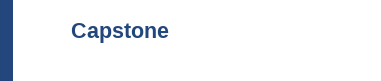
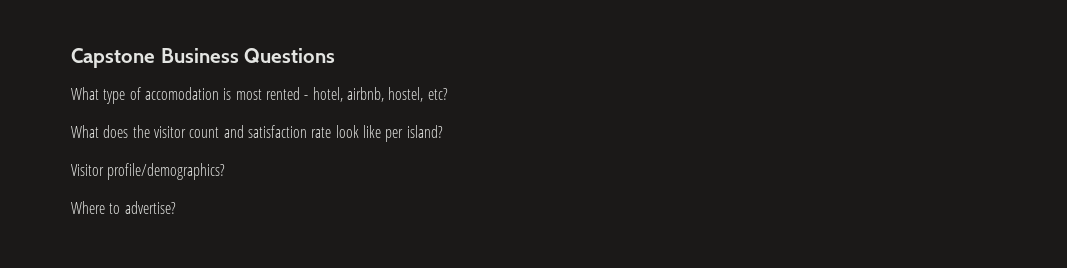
- Capstone
+ Capstone Business Questions
+ What type of accomodation is most rented - hotel, airbnb, hostel, etc?
+ What does the visitor count and satisfaction rate look like per island?
+ Visitor profile/demographics?
+ Where to advertise?

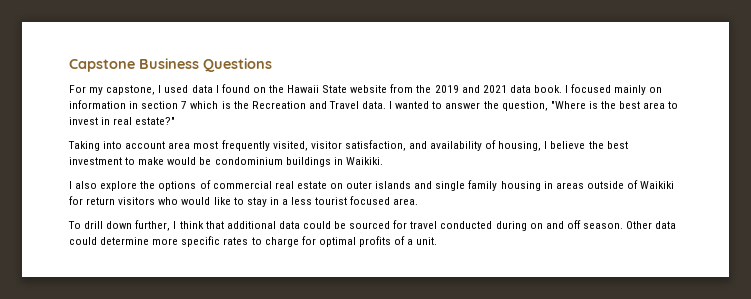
- What type of accomodation is most rented - hotel, airbnb, hostel, etc?
- What does the visitor count and satisfaction rate look like per island?
- Visitor profile/demographics?
- Where to advertise?
+ For my capstone, I used data I found on the Hawaii State website from the 2019 and 2021 data book. I focused mainly on information in section 7 which is the Recreation and Travel data. I wanted to answer the question, "Where is the best area to invest in real estate?"
+ Taking into account area most frequently visited, visitor satisfaction, and availability of housing, I believe the best investment to make would be condominium buildings in Waikiki.
+ I also explore the options of commercial real estate on outer islands and single family housing in areas outside of Waikiki for return visitors who would like to stay in a less tourist focused area.
+ To drill down further, I think that additional data could be sourced for travel conducted during on and off season. Other data could determine more specific rates to charge for optimal profits of a unit.

